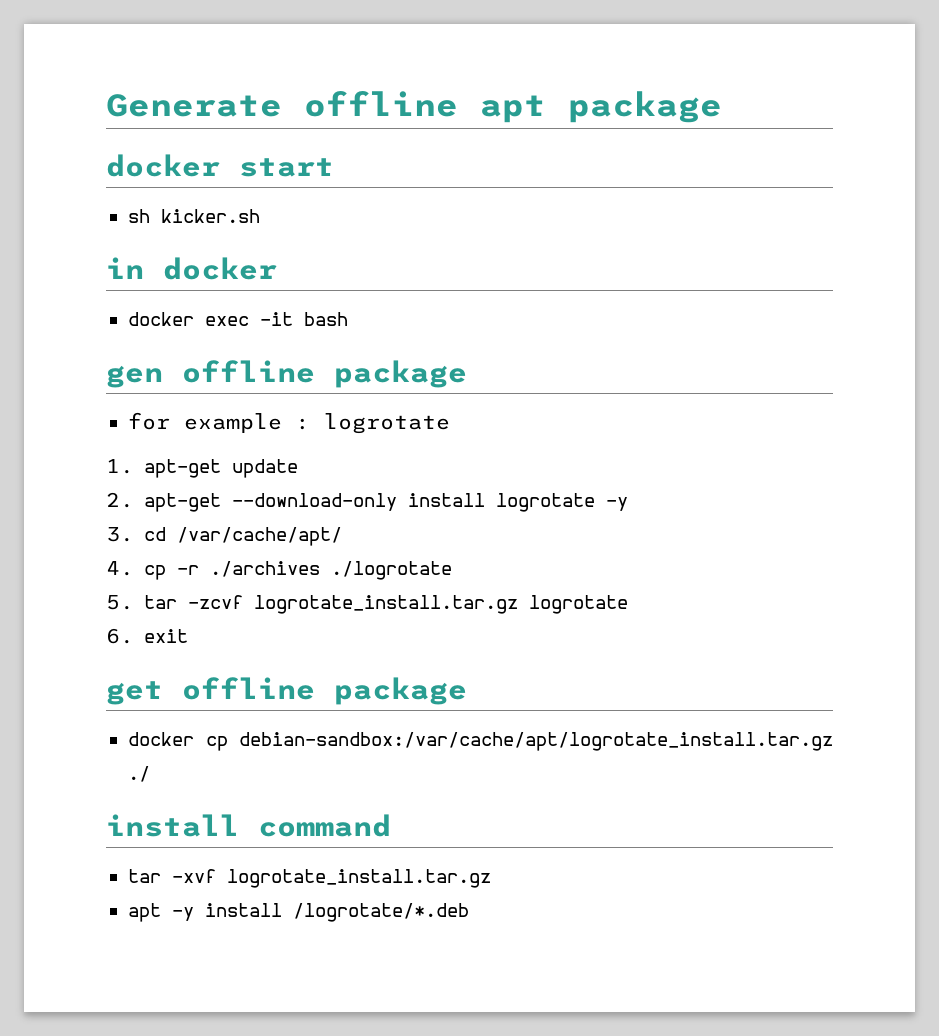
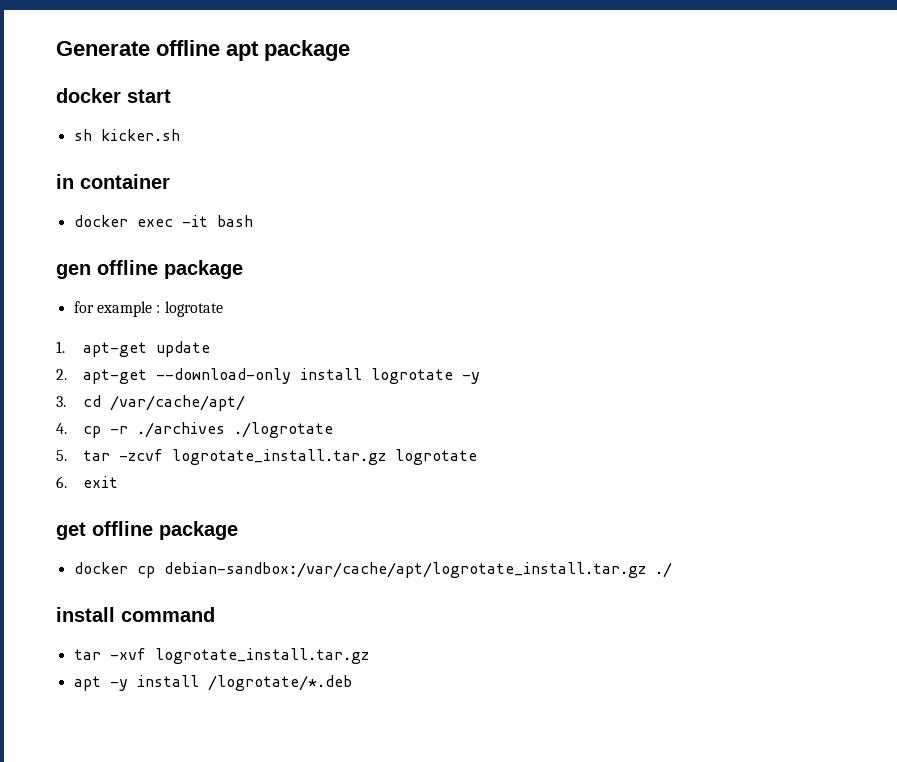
- in docker
+ in container

